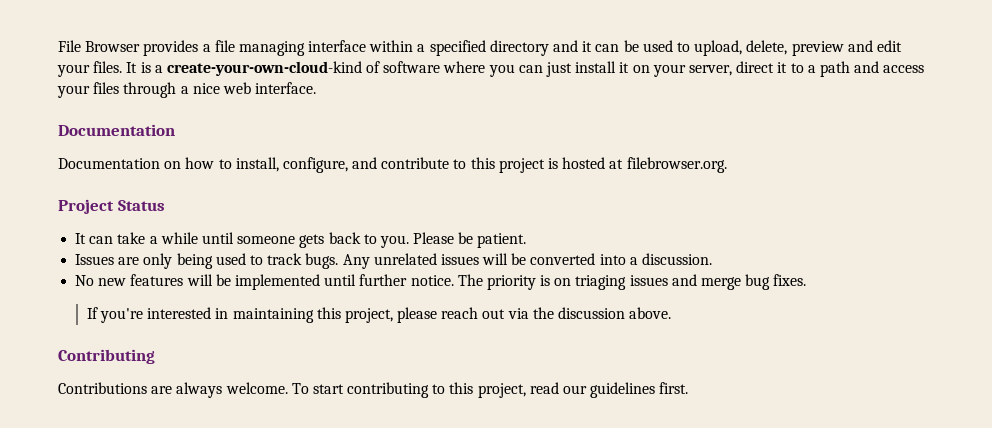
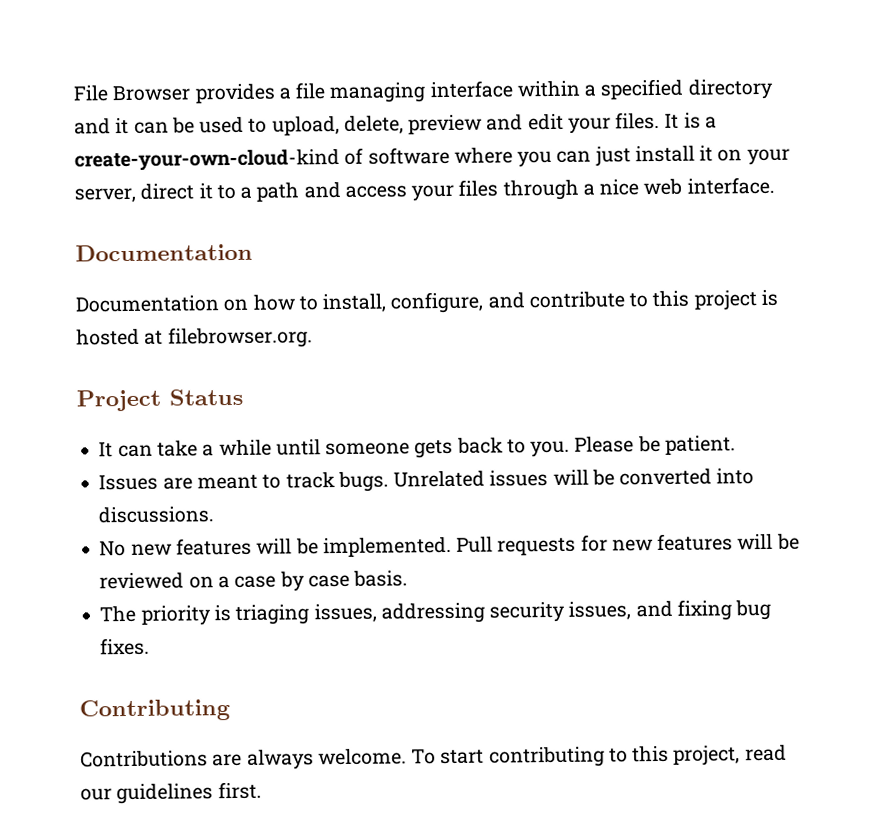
- Issues are only being used to track bugs.
+ Issues are meant to track bugs.
- Any unrelated issues will be converted into a discussion.
+ Unrelated issues will be converted into discussions.
- No new features will be implemented until further notice. The priority is on triaging issues and merge bug fixes.
- If you're interested in maintaining this project, please reach out via the discussion above.
+ No new features will be implemented. Pull requests for new features will be reviewed on a case by case basis.
+ The priority is triaging issues, addressing security issues, and fixing bug fixes.

